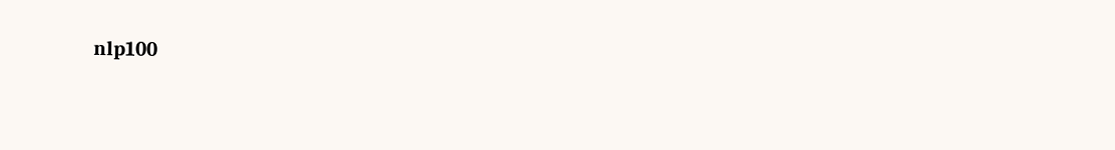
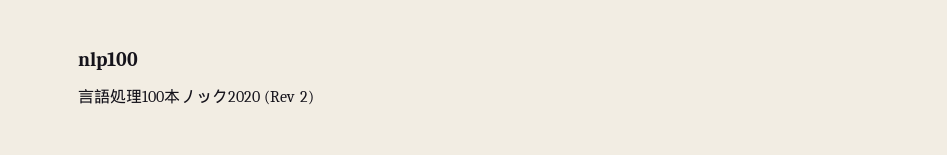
+ 言語処理100本ノック2020 (Rev 2)

